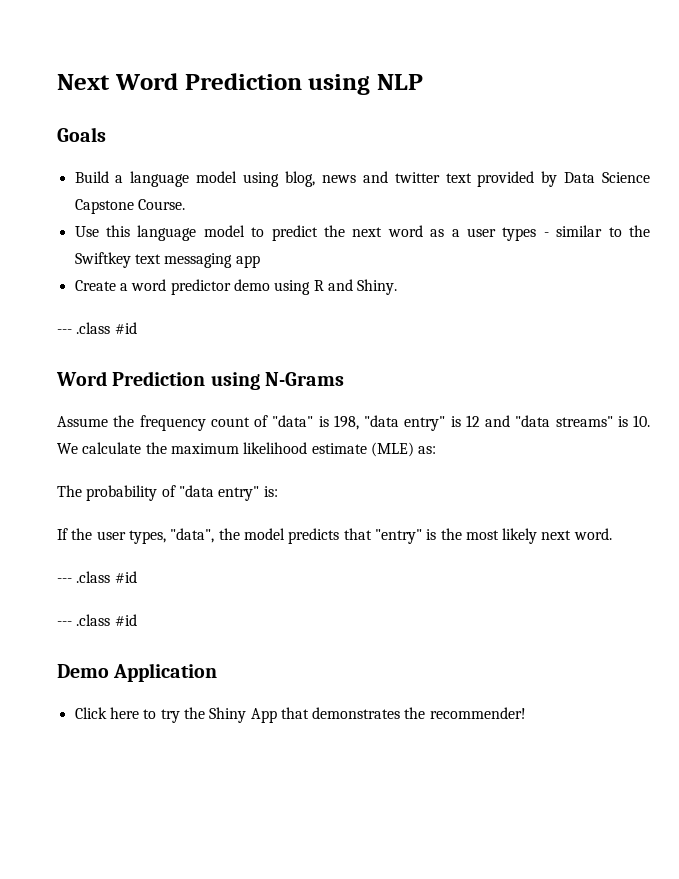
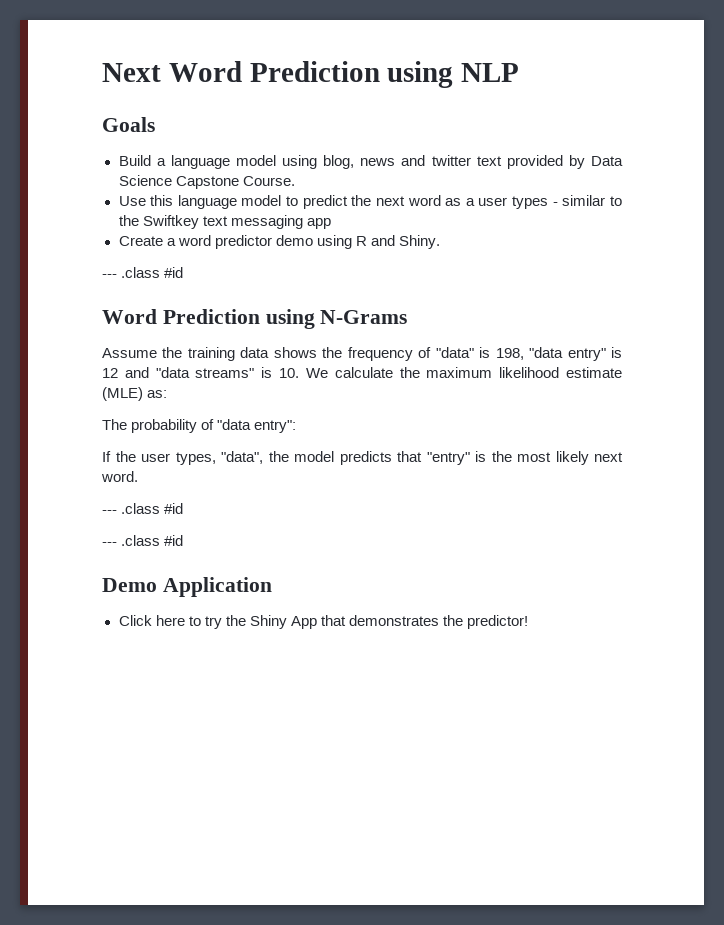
- Assume the frequency count of "data" is 198, "data entry" is 12 and "data streams" is 10. We calculate the maximum likelihood estimate (MLE) as:
+ Assume the training data shows the frequency of "data" is 198, "data entry" is 12 and "data streams" is 10. We calculate the maximum likelihood estimate (MLE) as:
- The probability of "data entry" is:
+ The probability of "data entry":
- Click here to try the Shiny App that demonstrates the recommender!
+ Click here to try the Shiny App that demonstrates the predictor!

